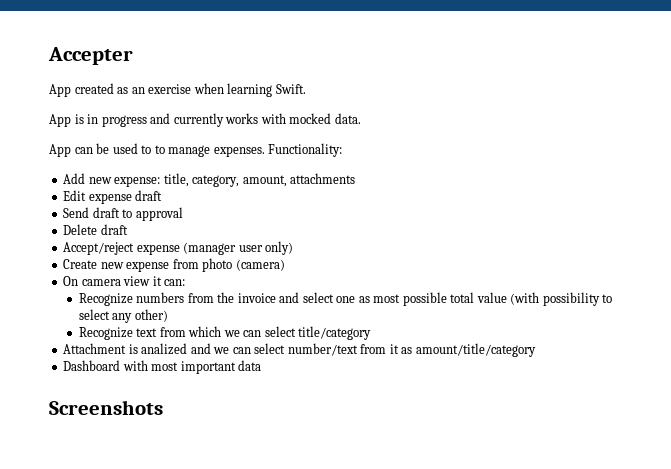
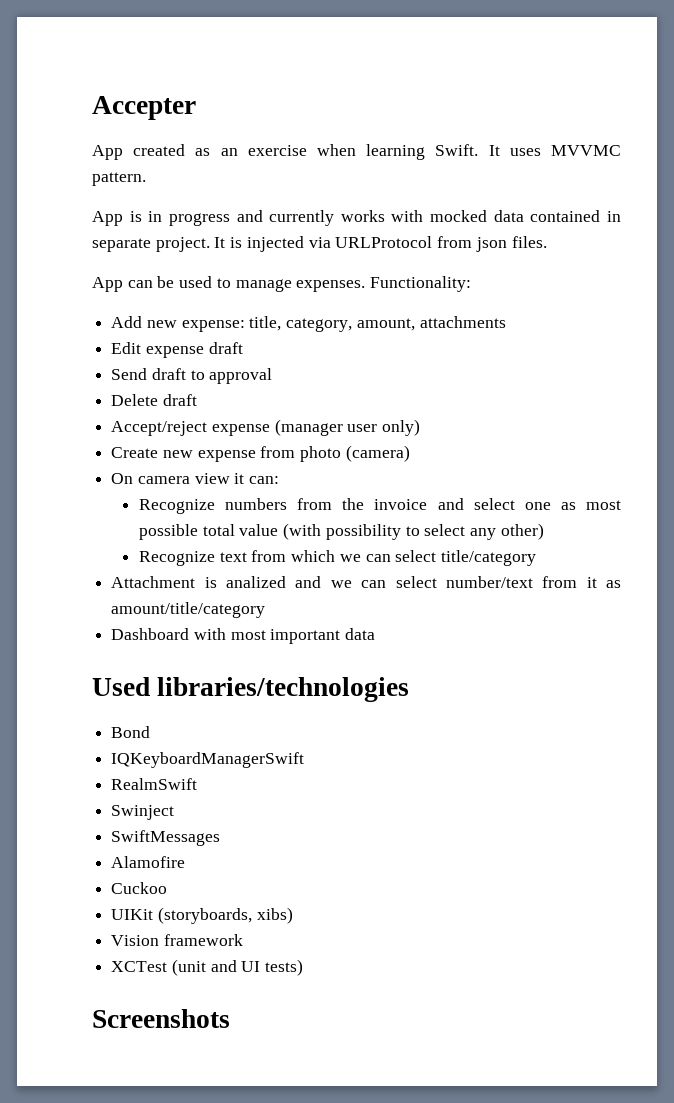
+ It uses MVVMC pattern.
- App is in progress and currently works with mocked data.
+ App is in progress and currently works with mocked data contained in separate project. It is injected via URLProtocol from json files.
- App can be used to to manage expenses.
+ App can be used to manage expenses.
+ Used libraries/technologies
+ Bond
+ IQKeyboardManagerSwift
+ RealmSwift
+ Swinject
+ SwiftMessages
+ Alamofire
+ Cuckoo
+ UIKit (storyboards, xibs)
+ Vision framework
+ XCTest (unit and UI tests)

